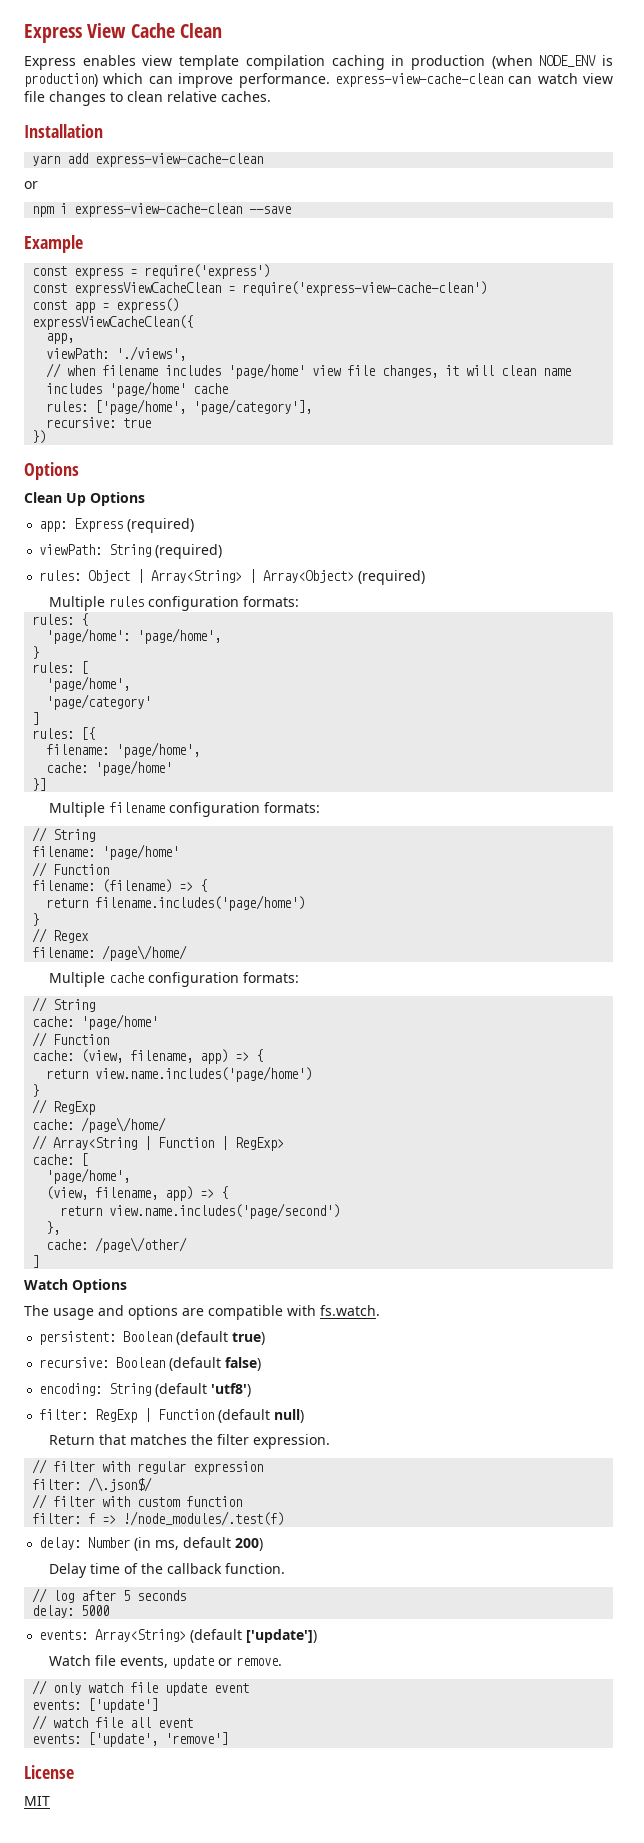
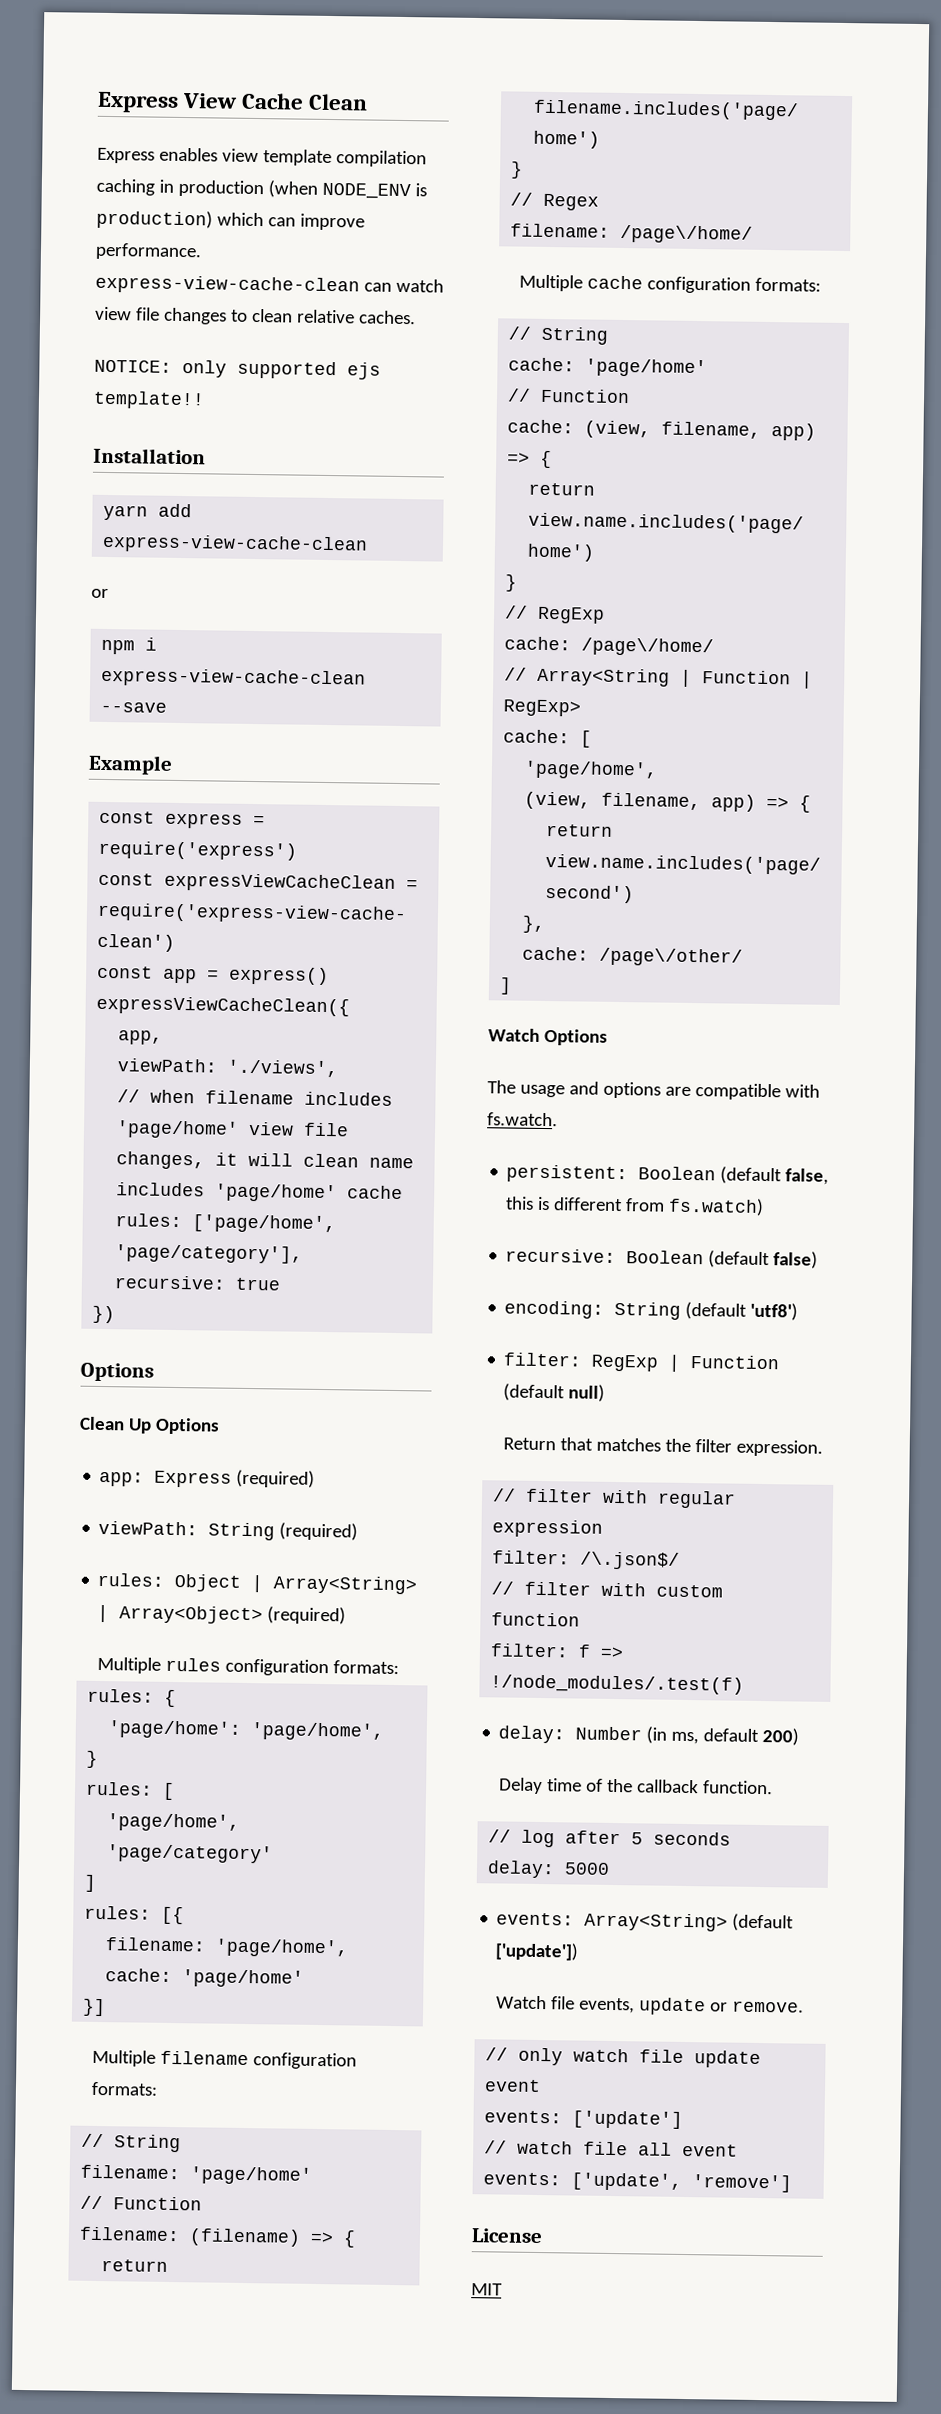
+ NOTICE: only supported ejs template!!
- persistent: Boolean (default true)
+ persistent: Boolean (default false, this is different from fs.watch)

